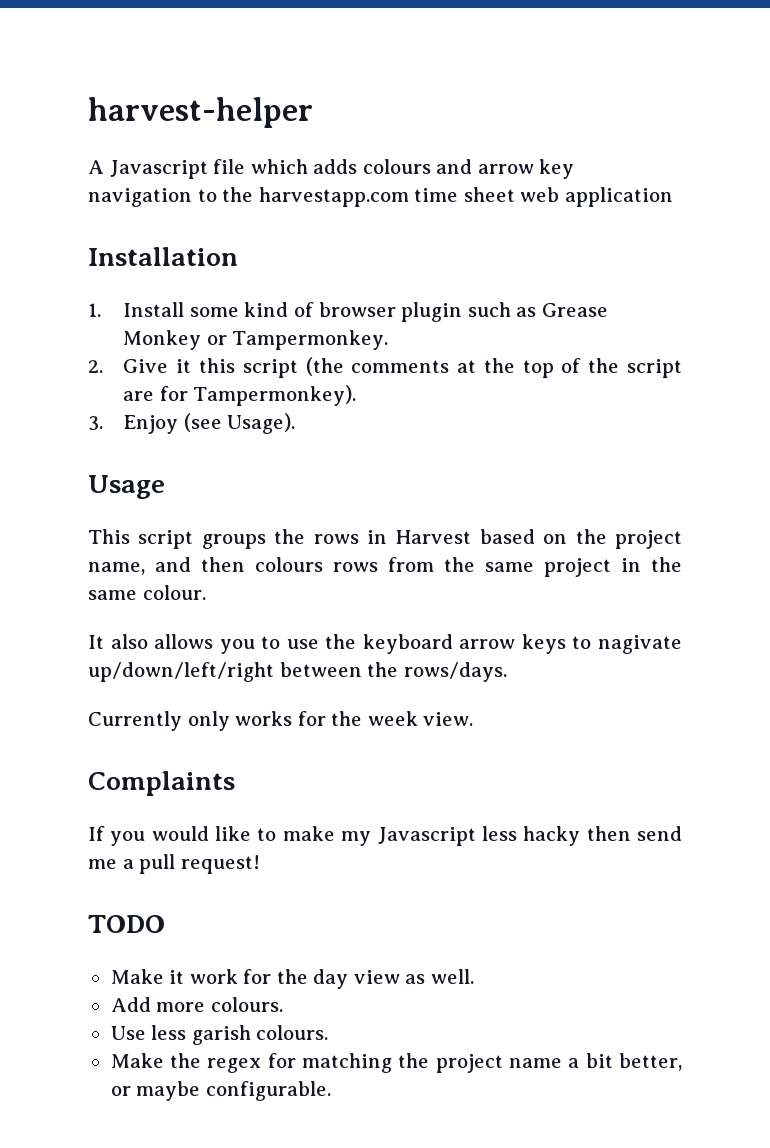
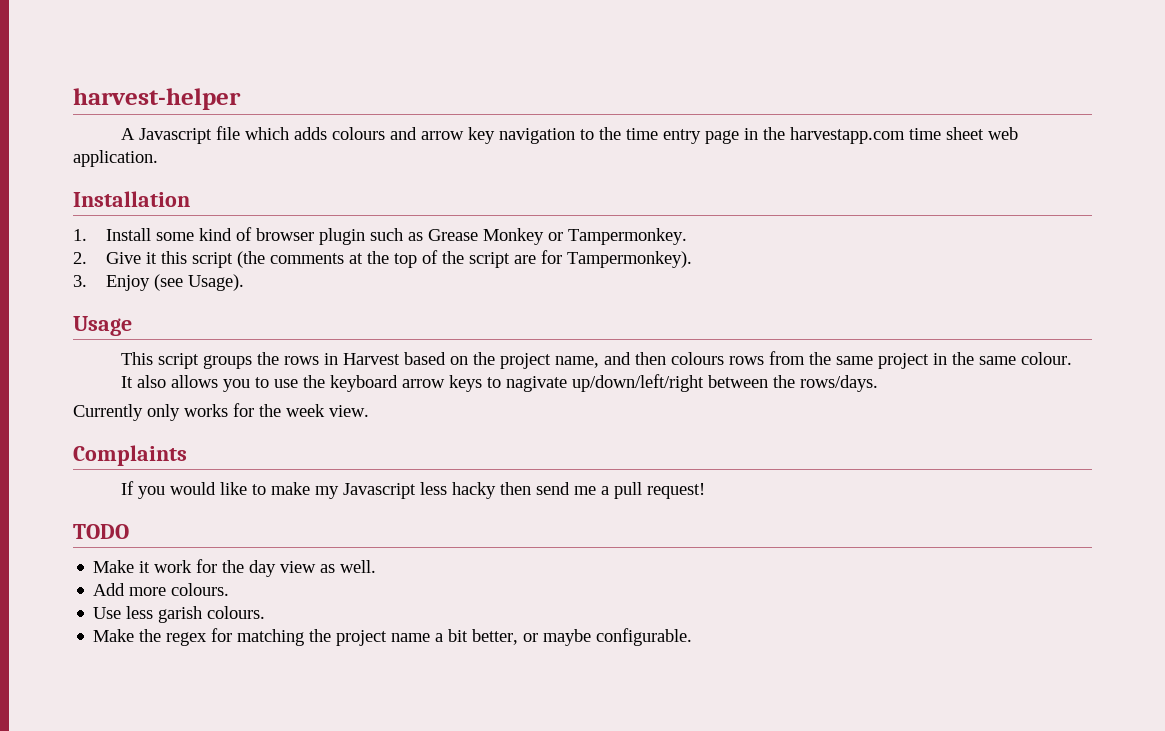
- A Javascript file which adds colours and arrow key navigation to the harvestapp.com time sheet web application
+ A Javascript file which adds colours and arrow key navigation to the time entry page in the harvestapp.com time sheet web application.

